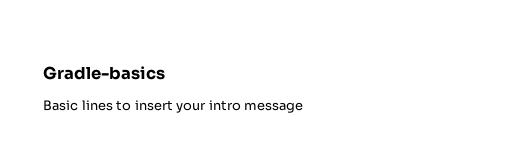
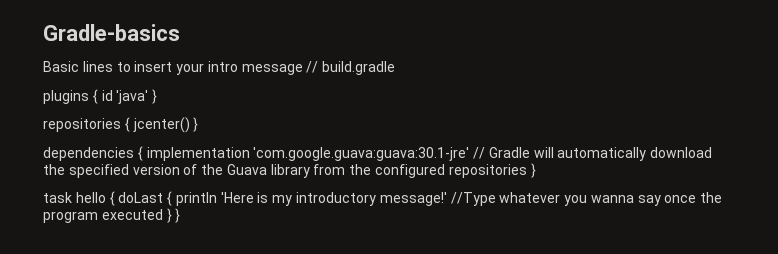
- Basic lines to insert your intro message
+ Basic lines to insert your intro message // build.gradle
+ plugins { id 'java' }
+ repositories { jcenter() }
+ dependencies { implementation 'com.google.guava:guava:30.1-jre' // Gradle will automatically download the specified version of the Guava library from the configured repositories }
+ task hello { doLast { println 'Here is my introductory message!' //Type whatever you wanna say once the program executed } }

